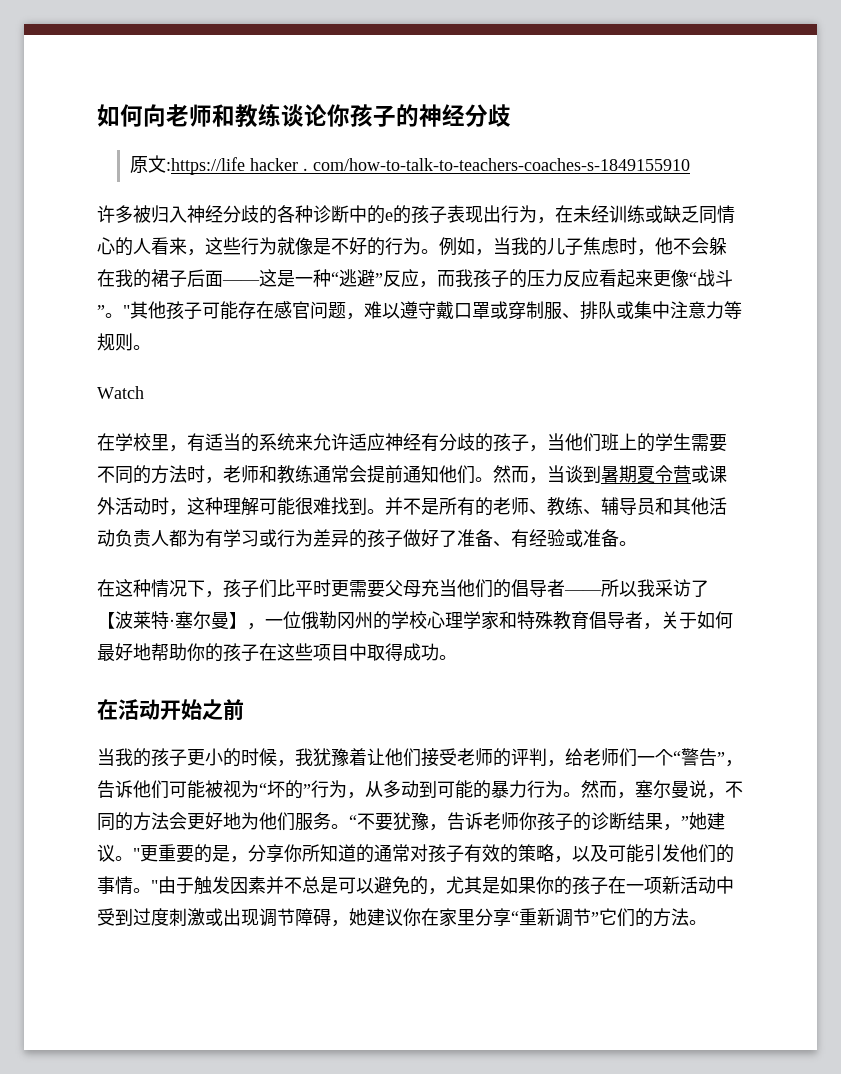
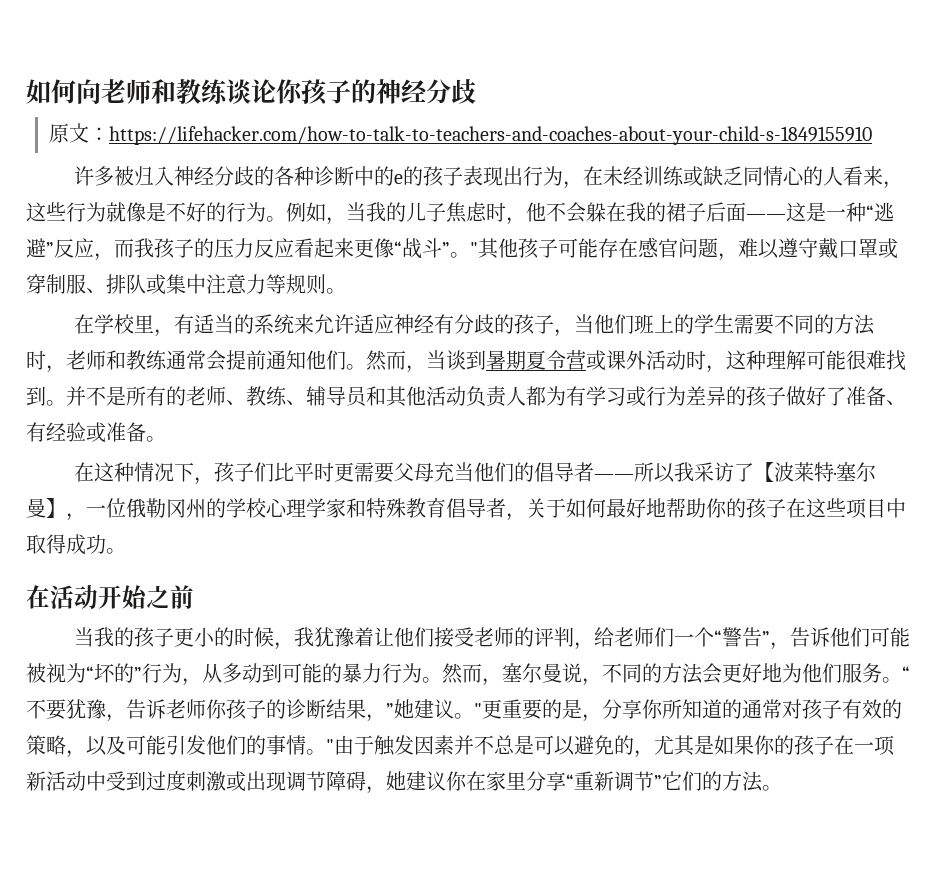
- 原文:https://life hacker . com/how-to-talk-to-teachers-coaches-s-1849155910
+ 原文：https://lifehacker.com/how-to-talk-to-teachers-and-coaches-about-your-child-s-1849155910
- Watch

